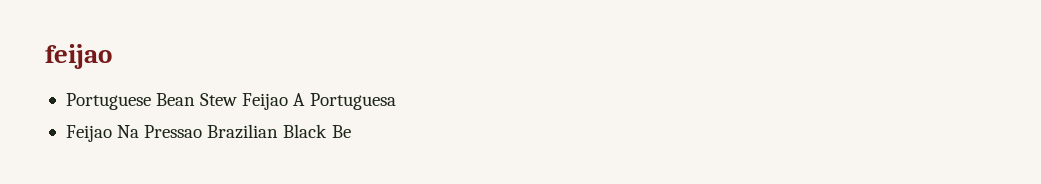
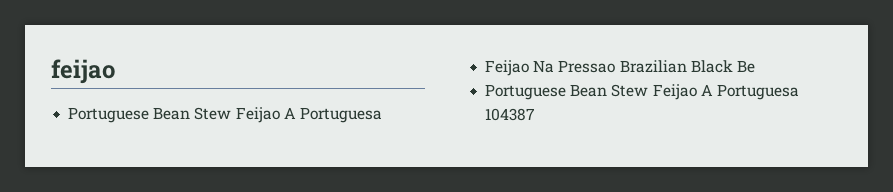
+ Portuguese Bean Stew Feijao A Portuguesa 104387

